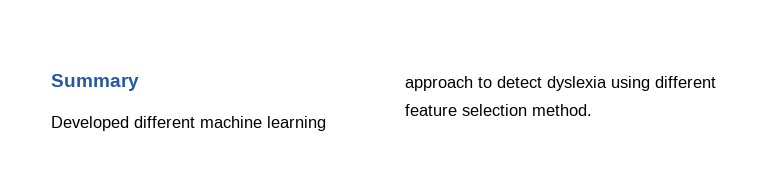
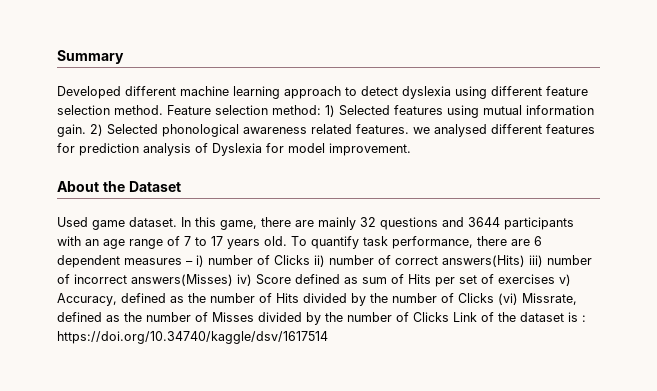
+ Feature selection method: 1) Selected features using mutual information gain. 2) Selected phonological awareness related features. we analysed different features for prediction analysis of Dyslexia for model improvement.
+ About the Dataset
+ Used game dataset. In this game, there are mainly 32 questions and 3644 participants with an age range of 7 to 17 years old. To quantify task performance, there are 6 dependent measures – i) number of Clicks ii) number of correct answers(Hits) iii) number of incorrect answers(Misses) iv) Score defined as sum of Hits per set of exercises v) Accuracy, defined as the number of Hits divided by the number of Clicks (vi) Missrate, defined as the number of Misses divided by the number of Clicks Link of the dataset is : https://doi.org/10.34740/kaggle/dsv/1617514

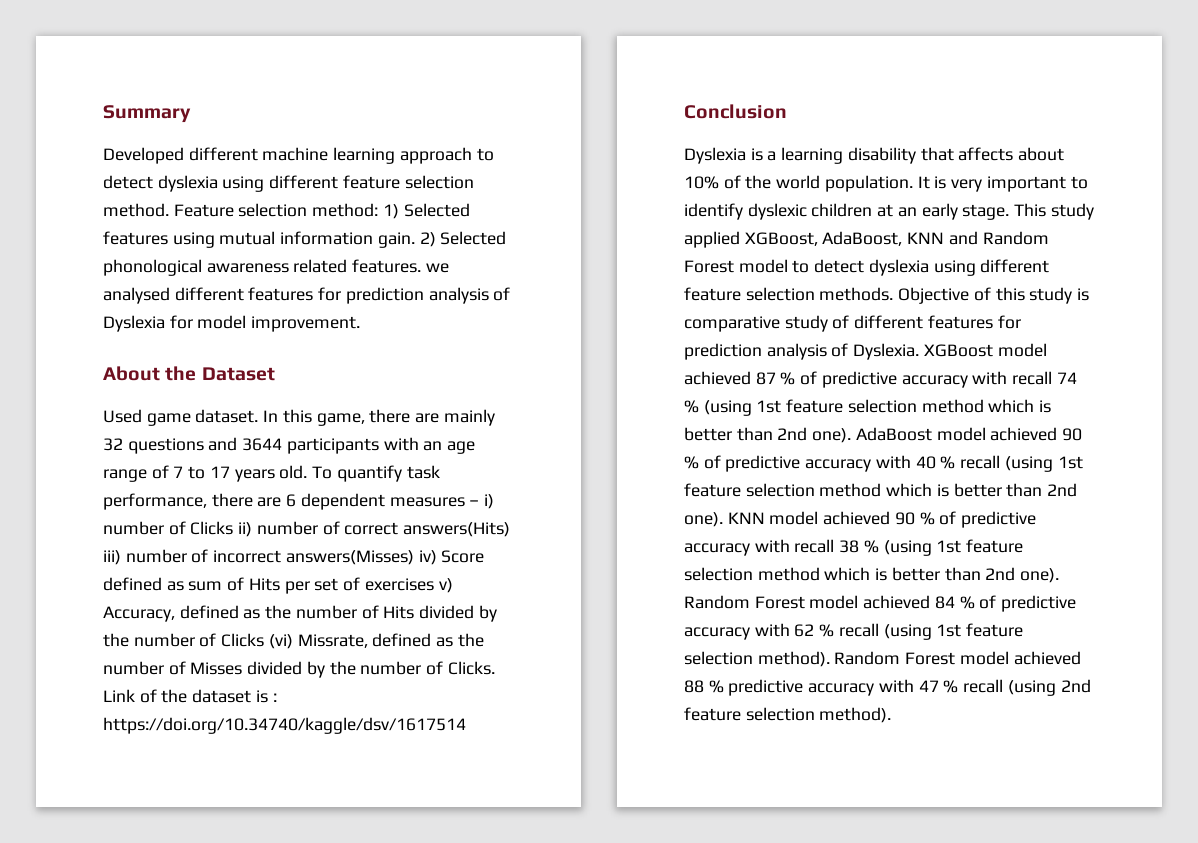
- To quantify task performance, there are 6 dependent measures – i) number of Clicks ii) number of correct answers(Hits) iii) number of incorrect answers(Misses) iv) Score defined as sum of Hits per set of exercises v) Accuracy, defined as the number of Hits divided by the number of Clicks (vi) Missrate, defined as the number of Misses divided by the number of Clicks Link of the dataset is :
+ To quantify task performance, there are 6 dependent measures – i) number of Clicks ii) number of correct answers(Hits) iii) number of incorrect answers(Misses) iv) Score defined as sum of Hits per set of exercises v) Accuracy, defined as the number of Hits divided by the number of Clicks (vi) Missrate, defined as the number of Misses divided by the number of Clicks. Link of the dataset is :
+ Conclusion
+ Dyslexia is a learning disability that affects about 10% of the world population. It is very important to identify dyslexic children at an early stage. This study applied XGBoost, AdaBoost, KNN and Random Forest model to detect dyslexia using different feature selection methods. Objective of this study is comparative study of different features for prediction analysis of Dyslexia. XGBoost model achieved 87 % of predictive accuracy with recall 74 % (using 1st feature selection method which is better than 2nd one). AdaBoost model achieved 90 % of predictive accuracy with 40 % recall (using 1st feature selection method which is better than 2nd one). KNN model achieved 90 % of predictive accuracy with recall 38 % (using 1st feature selection method which is better than 2nd one). Random Forest model achieved 84 % of predictive accuracy with 62 % recall (using 1st feature selection method). Random Forest model achieved 88 % predictive accuracy with 47 % recall (using 2nd feature selection method).

